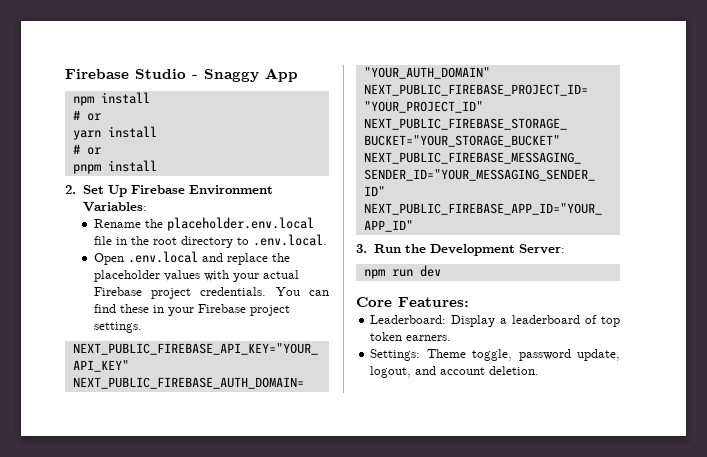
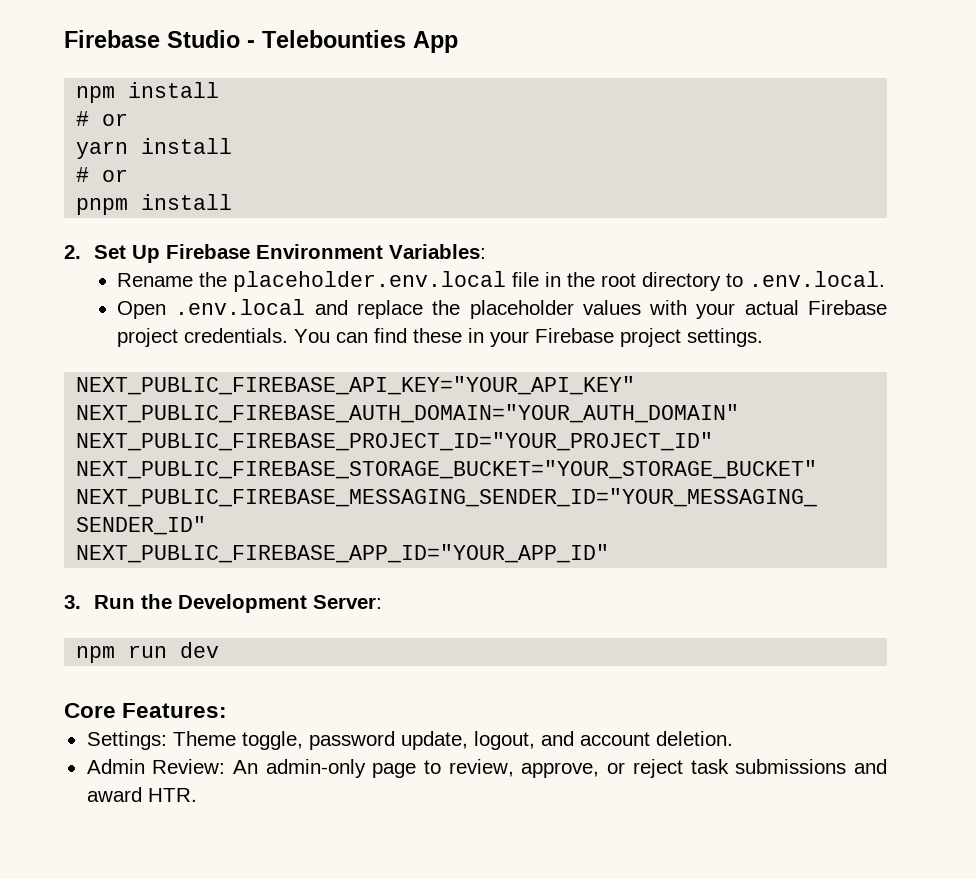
- Firebase Studio - Snaggy App
+ Firebase Studio - Telebounties App
- Leaderboard: Display a leaderboard of top token earners.
+ Admin Review: An admin-only page to review, approve, or reject task submissions and award HTR.

